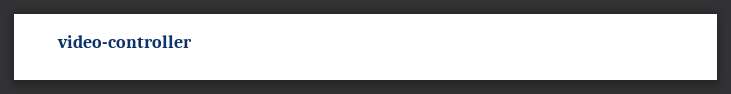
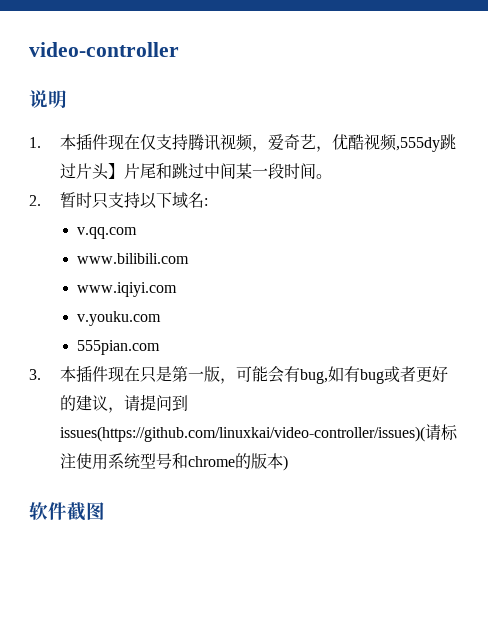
+ 说明
+ 1.本插件现在仅支持腾讯视频，爱奇艺，优酷视频,555dy跳过片头】片尾和跳过中间某一段时间。
+ 2.暂时只支持以下域名:
+ v.qq.com
+ www.bilibili.com
+ www.iqiyi.com
+ v.youku.com
+ 555pian.com
+ 3.本插件现在只是第一版，可能会有bug,如有bug或者更好的建议，请提问到issues(https://github.com/linuxkai/video-controller/issues)(请标注使用系统型号和chrome的版本)
+ 软件截图

